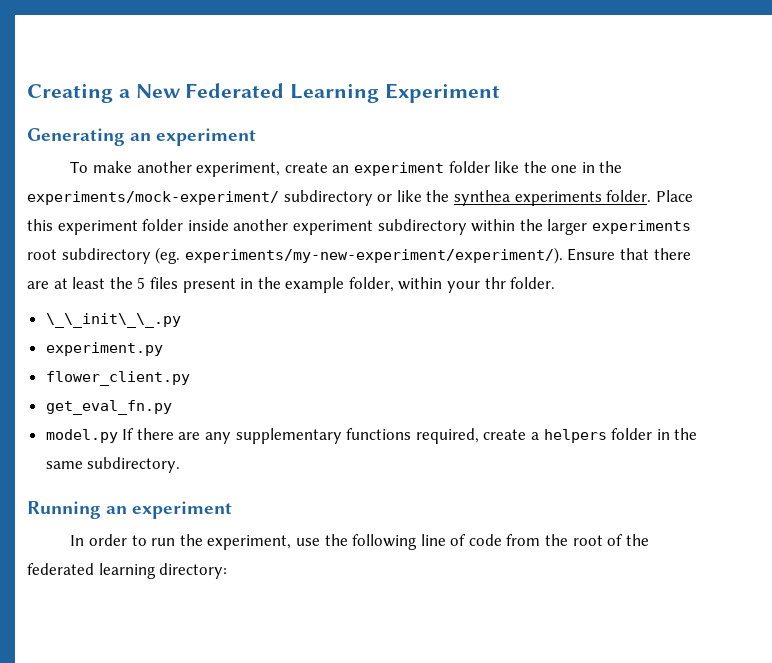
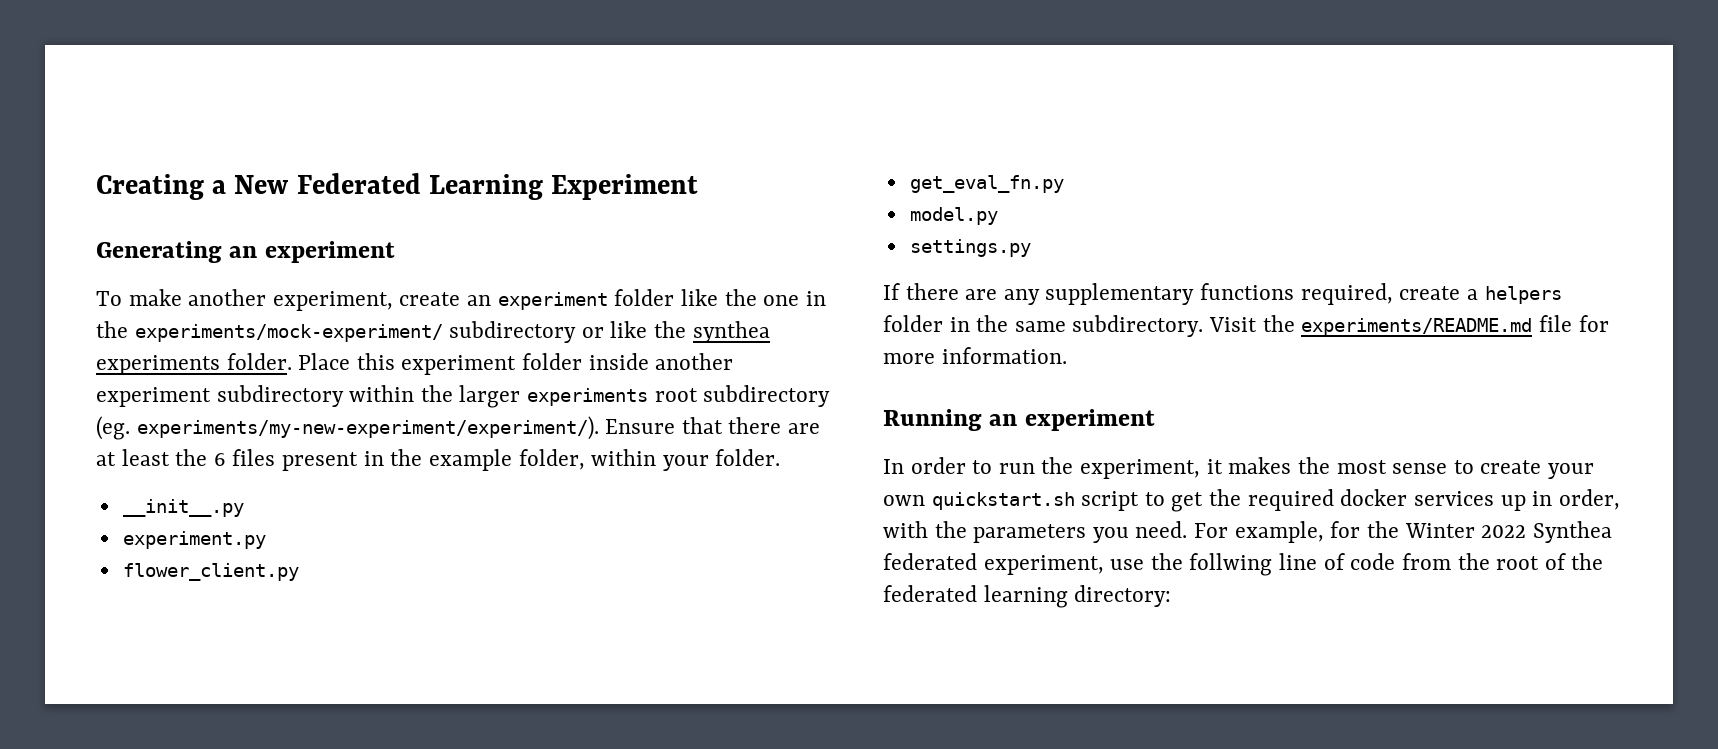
- Ensure that there are at least the 5 files present in the example folder, within your thr folder.
+ Ensure that there are at least the 6 files present in the example folder, within your folder.
- \_\_init\_\_.py
+ __init__.py
- model.py If there are any supplementary functions required, create a helpers folder in the same subdirectory.
+ model.py
+ settings.py
+ If there are any supplementary functions required, create a helpers folder in the same subdirectory. Visit the experiments/README.md file for more information.
- In order to run the experiment, use the following line of code from the root of the federated learning directory:
+ In order to run the experiment, it makes the most sense to create your own quickstart.sh script to get the required docker services up in order, with the parameters you need. For example, for the Winter 2022 Synthea federated experiment, use the follwing line of code from the root of the federated learning directory:

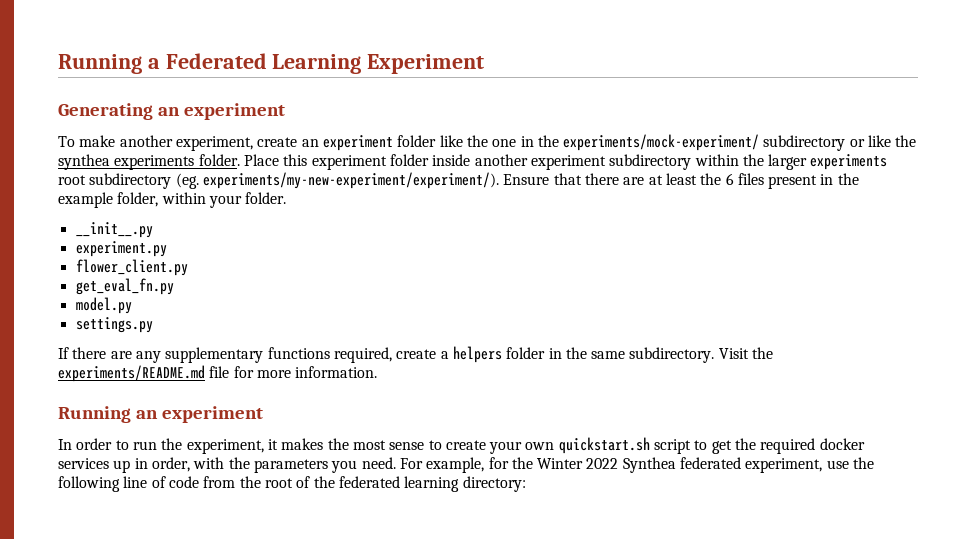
- Creating a New Federated Learning Experiment
+ Running a Federated Learning Experiment
- For example, for the Winter 2022 Synthea federated experiment, use the follwing line of code from the root of the federated learning directory:
+ For example, for the Winter 2022 Synthea federated experiment, use the following line of code from the root of the federated learning directory:

